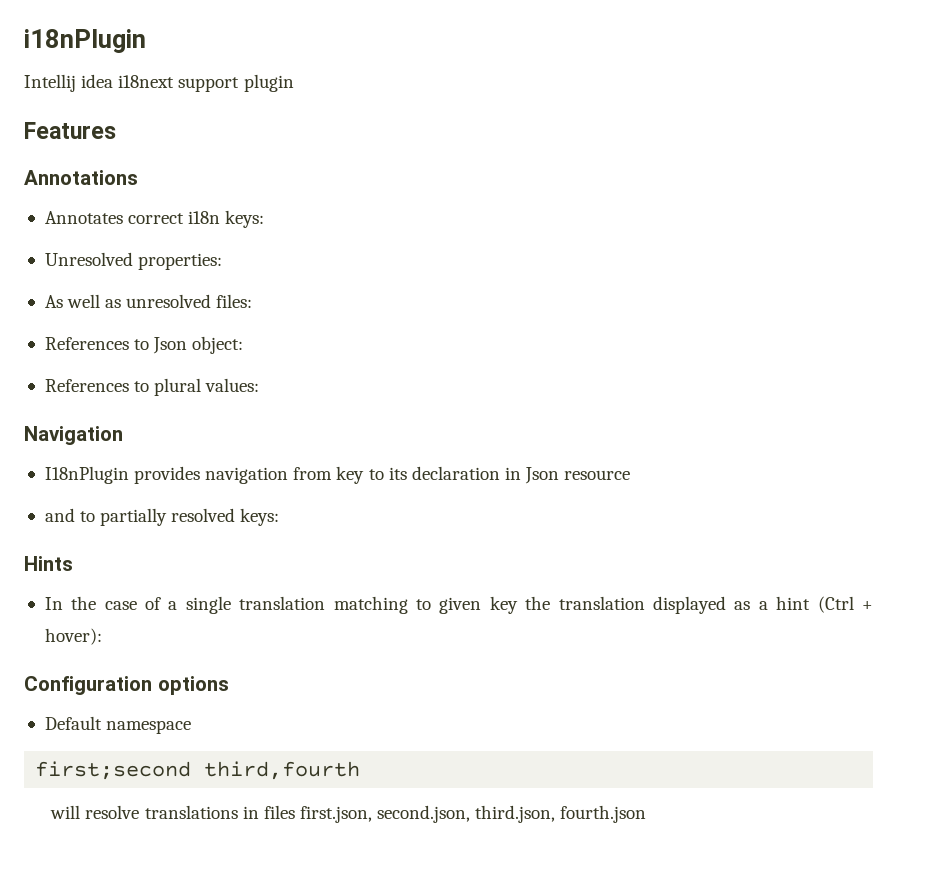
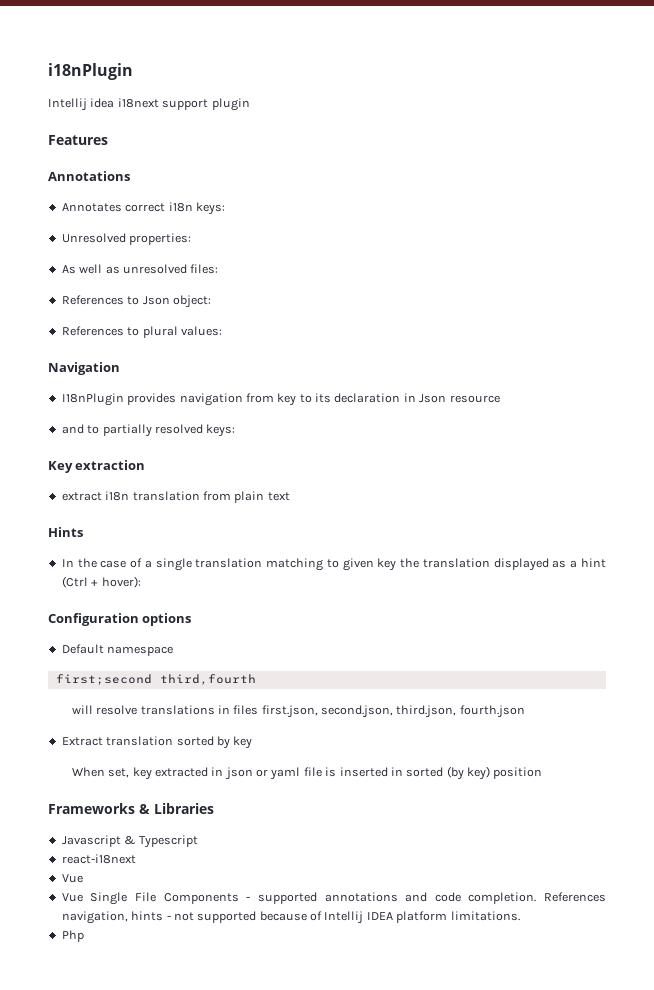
+ Key extraction
+ extract i18n translation from plain text
+ Extract translation sorted by key
+ When set, key extracted in json or yaml file is inserted in sorted (by key) position
+ Frameworks & Libraries
+ Javascript & Typescript
+ react-i18next
+ Vue
+ Vue Single File Components - supported annotations and code completion. References navigation, hints - not supported because of Intellij IDEA platform limitations.
+ Php

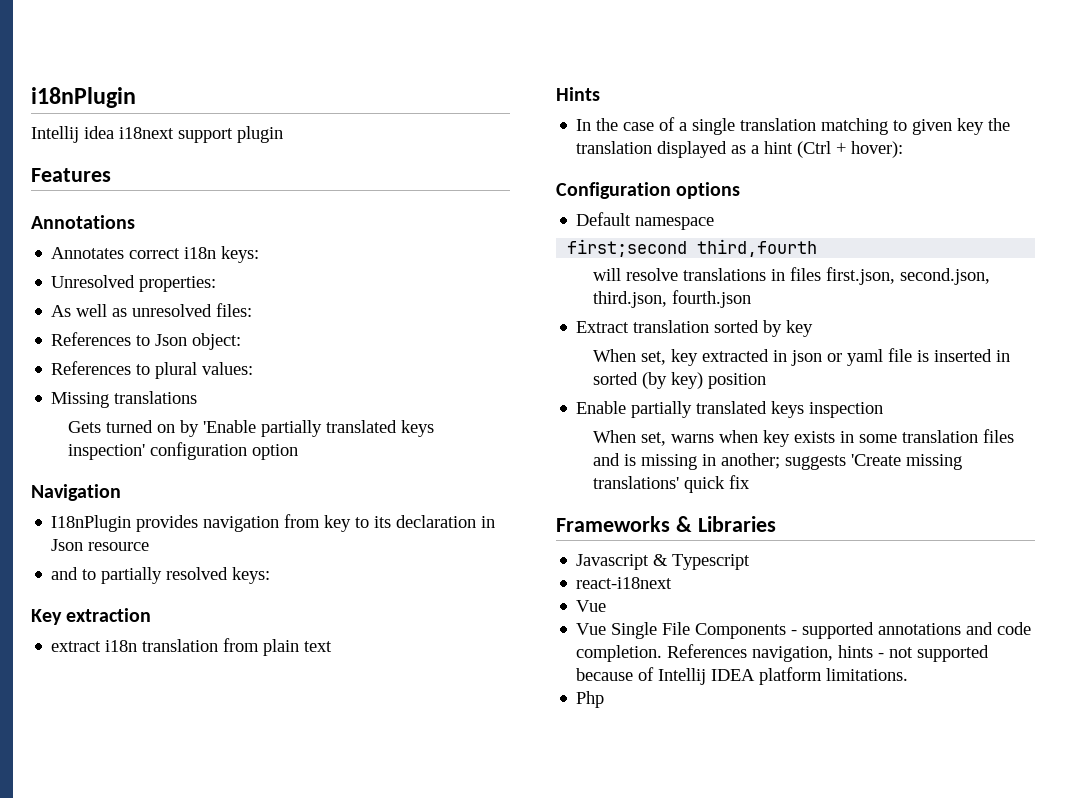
+ Missing translations
+ Gets turned on by 'Enable partially translated keys inspection' configuration option
+ Enable partially translated keys inspection
+ When set, warns when key exists in some translation files and is missing in another; suggests 'Create missing translations' quick fix

